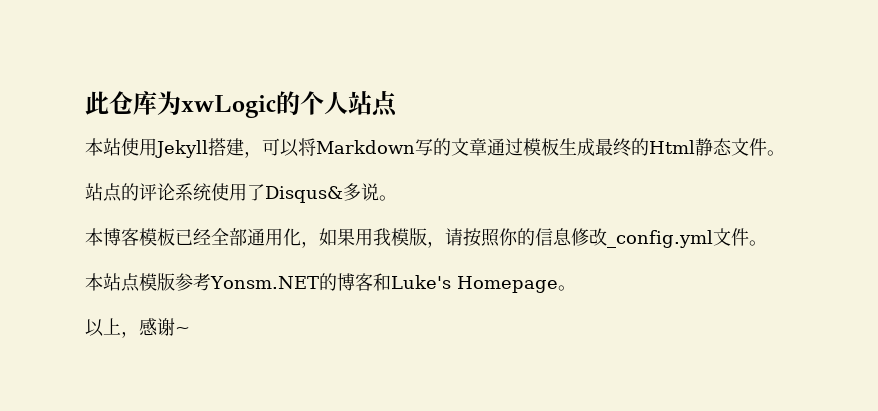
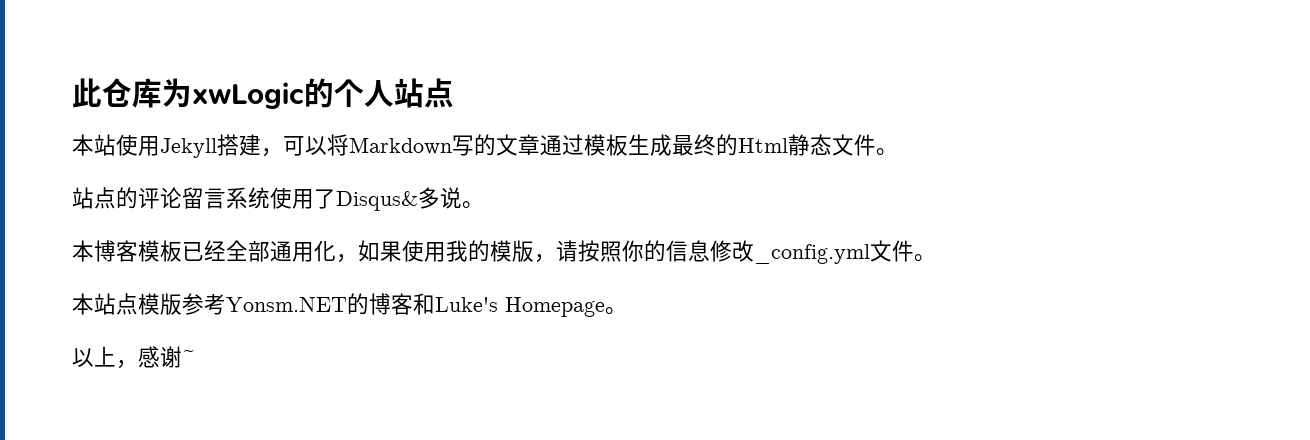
- 站点的评论系统使用了Disqus&多说。
+ 站点的评论留言系统使用了Disqus&多说。
- 本博客模板已经全部通用化，如果用我模版，请按照你的信息修改_config.yml文件。
+ 本博客模板已经全部通用化，如果使用我的模版，请按照你的信息修改_config.yml文件。

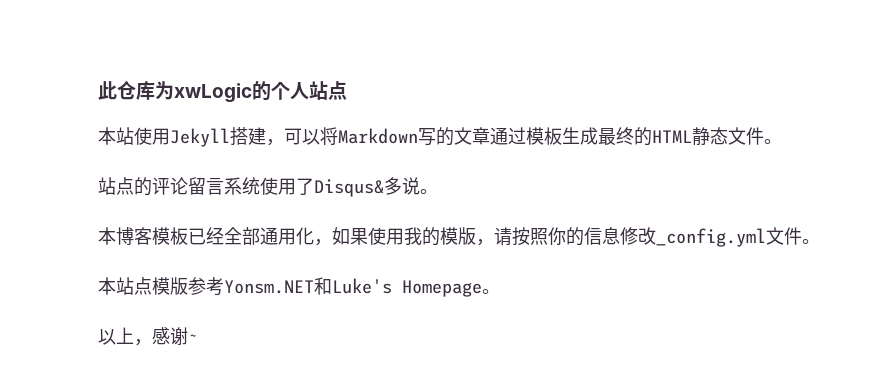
- 本站使用Jekyll搭建，可以将Markdown写的文章通过模板生成最终的Html静态文件。
+ 本站使用Jekyll搭建，可以将Markdown写的文章通过模板生成最终的HTML静态文件。
- 本站点模版参考Yonsm.NET的博客和Luke's Homepage。
+ 本站点模版参考Yonsm.NET和Luke's Homepage。

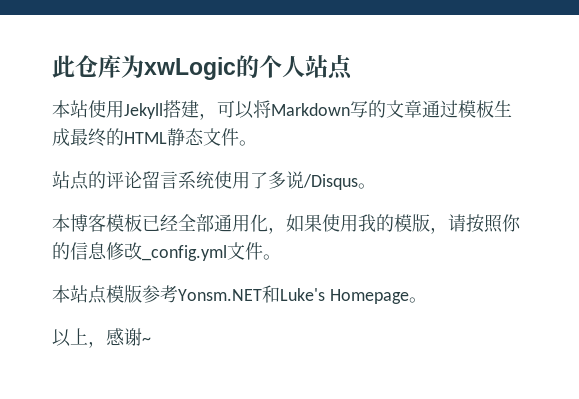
- 站点的评论留言系统使用了Disqus&多说。
+ 站点的评论留言系统使用了多说/Disqus。

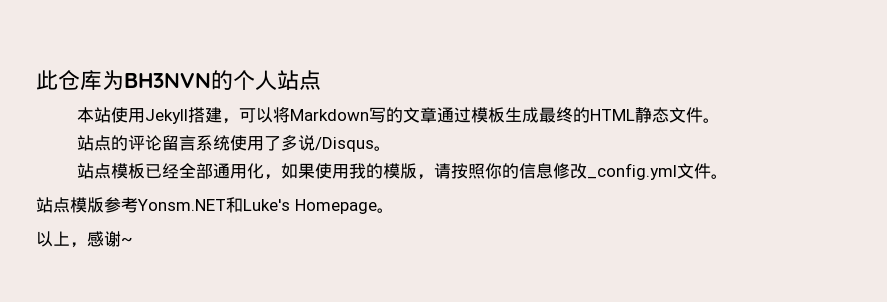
- 此仓库为xwLogic的个人站点
+ 此仓库为BH3NVN的个人站点
- 本博客模板已经全部通用化，如果使用我的模版，请按照你的信息修改_config.yml文件。
+ 站点模板已经全部通用化，如果使用我的模版，请按照你的信息修改_config.yml文件。
- 本站点模版参考Yonsm.NET和Luke's Homepage。
+ 站点模版参考Yonsm.NET和Luke's Homepage。

